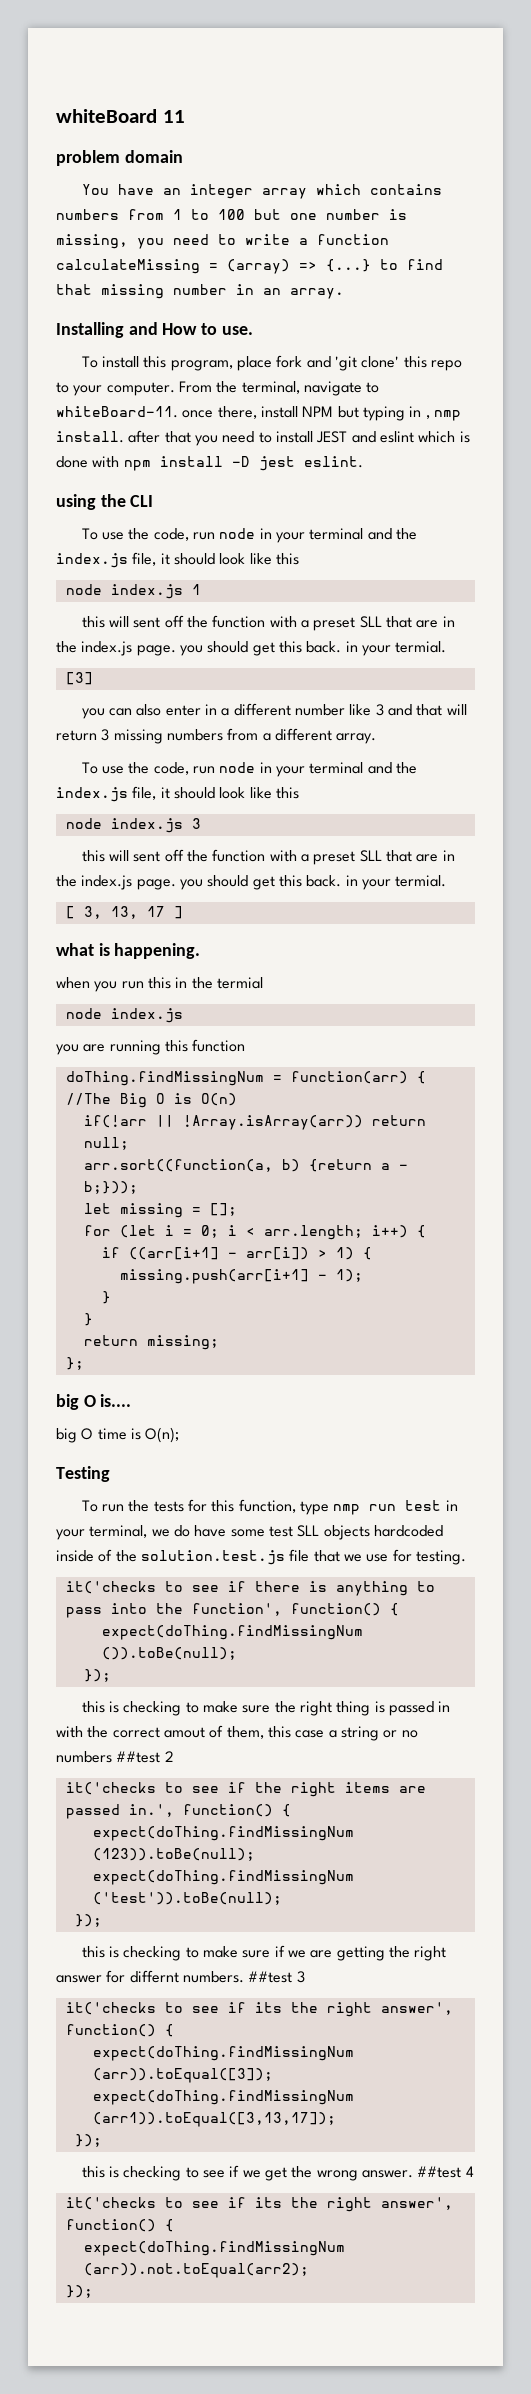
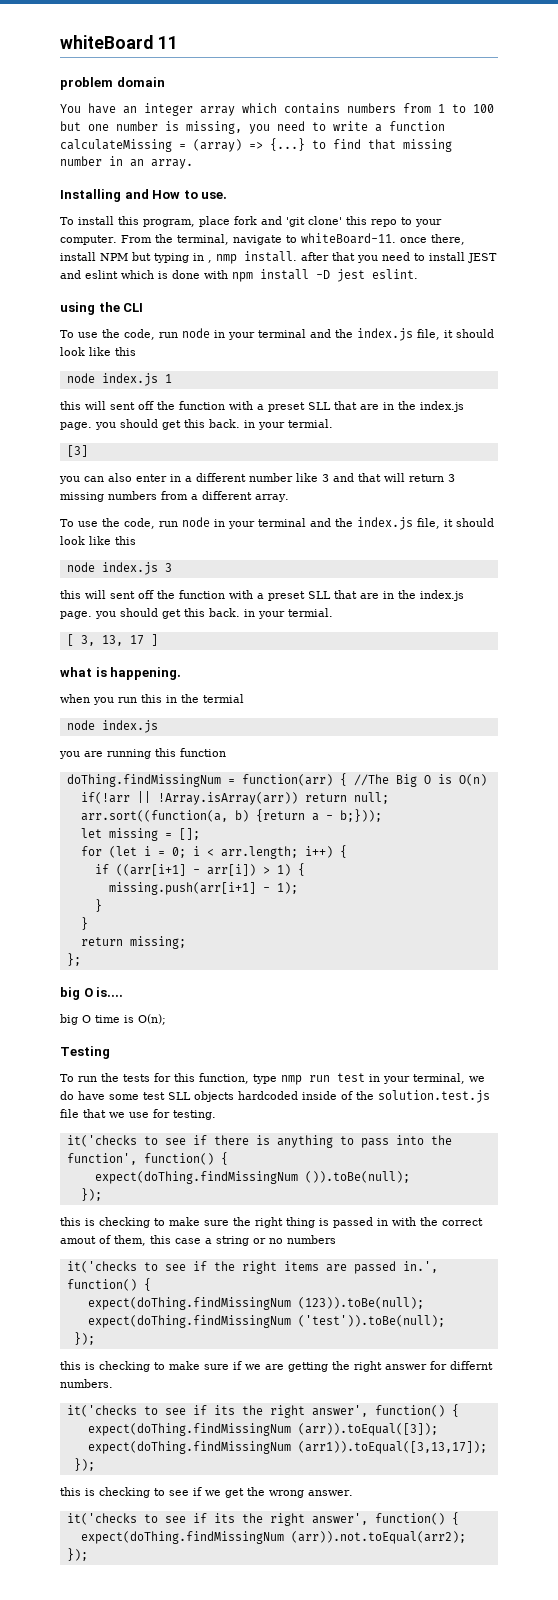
- this is checking to make sure the right thing is passed in with the correct amout of them, this case a string or no numbers ##test 2
+ this is checking to make sure the right thing is passed in with the correct amout of them, this case a string or no numbers
- ##test 3
- ##test 4

